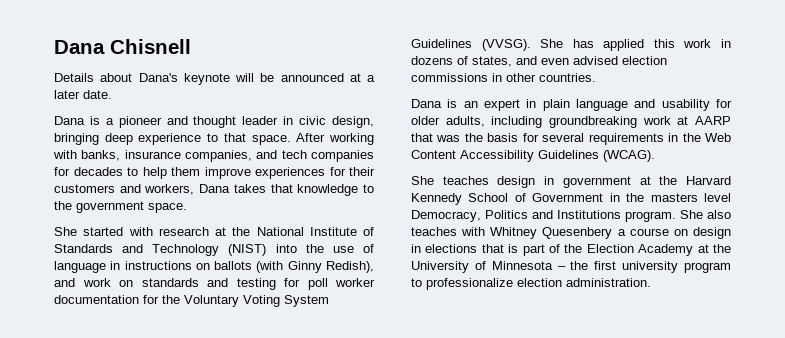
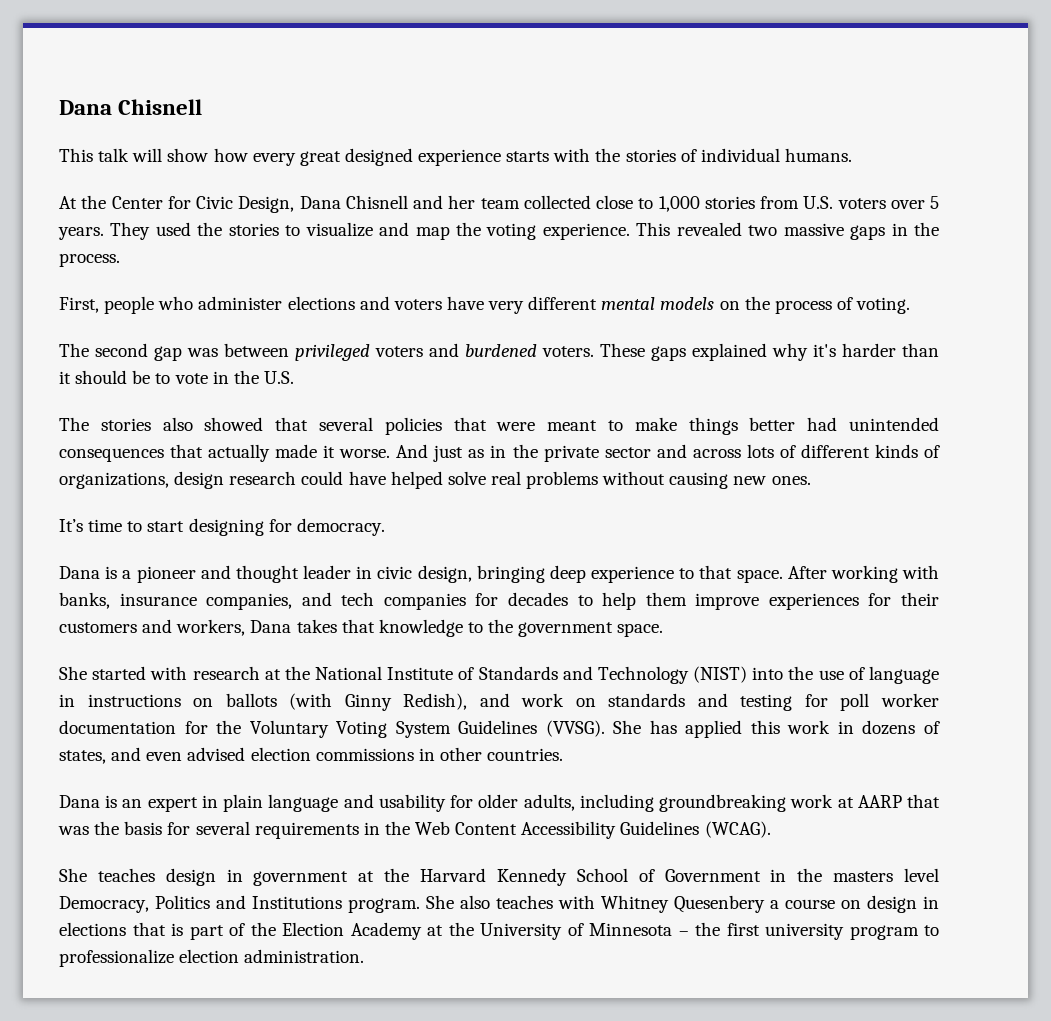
- Details about Dana's keynote will be announced at a later date.
+ This talk will show how every great designed experience starts with the stories of individual humans.
+ At the Center for Civic Design, Dana Chisnell and her team collected close to 1,000 stories from U.S. voters over 5 years. They used the stories to visualize and map the voting experience. This revealed two massive gaps in the process.
+ First, people who administer elections and voters have very different mental models on the process of voting.
+ The second gap was between privileged voters and burdened voters. These gaps explained why it's harder than it should be to vote in the U.S.
+ The stories also showed that several policies that were meant to make things better had unintended consequences that actually made it worse. And just as in the private sector and across lots of different kinds of organizations, design research could have helped solve real problems without causing new ones.
+ It’s time to start designing for democracy.

